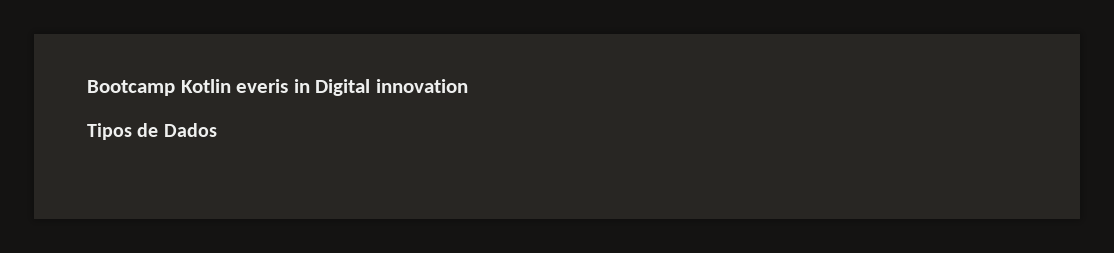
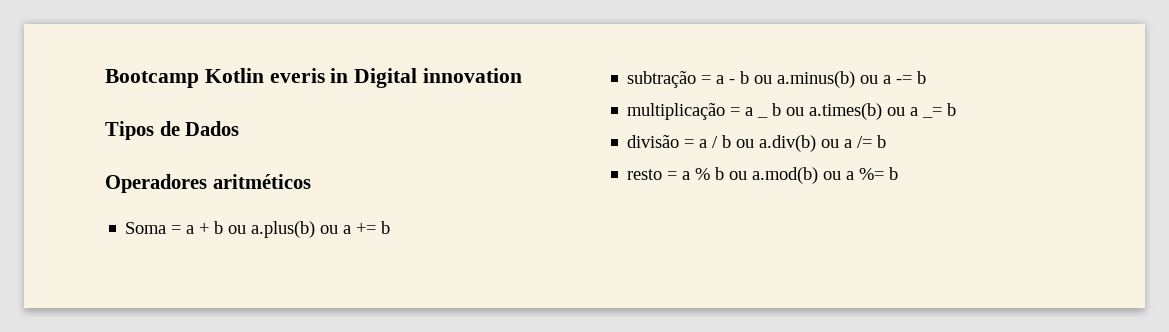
+ Operadores aritméticos
+ Soma = a + b ou a.plus(b) ou a += b
+ subtração = a - b ou a.minus(b) ou a -= b
+ multiplicação = a _ b ou a.times(b) ou a _= b
+ divisão = a / b ou a.div(b) ou a /= b
+ resto = a % b ou a.mod(b) ou a %= b

